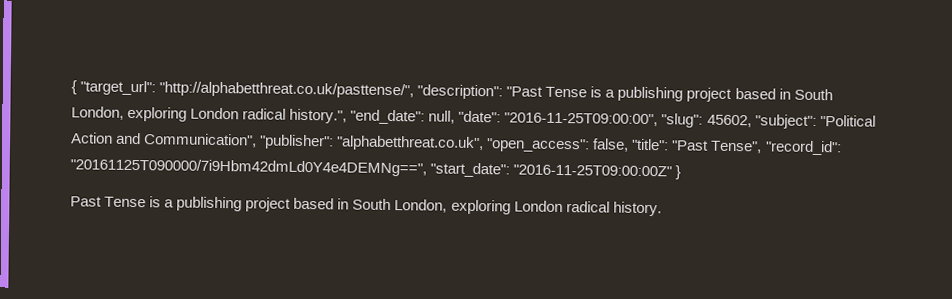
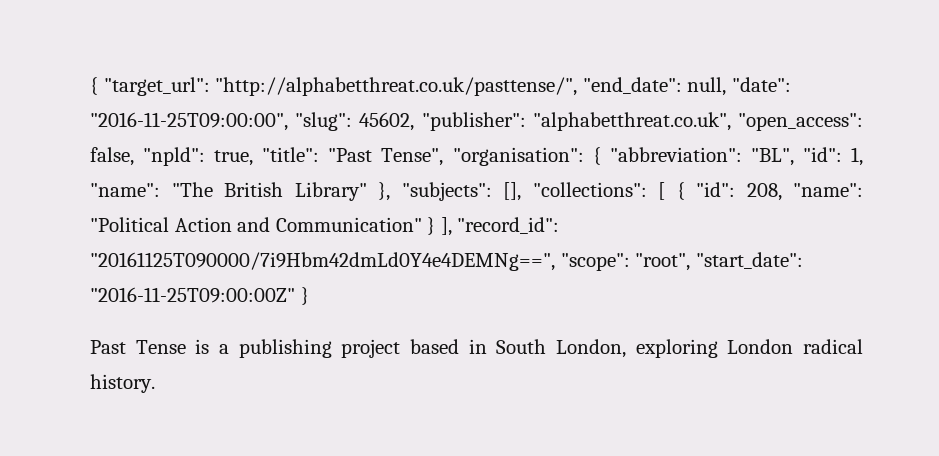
- { "target_url": "http://alphabetthreat.co.uk/pasttense/", "description": "Past Tense is a publishing project based in South London, exploring London radical history.", "end_date": null, "date": "2016-11-25T09:00:00", "slug": 45602, "subject": "Political Action and Communication", "publisher": "alphabetthreat.co.uk", "open_access": false, "title": "Past Tense", "record_id": "20161125T090000/7i9Hbm42dmLd0Y4e4DEMNg==", "start_date": "2016-11-25T09:00:00Z" }
+ { "target_url": "http://alphabetthreat.co.uk/pasttense/", "end_date": null, "date": "2016-11-25T09:00:00", "slug": 45602, "publisher": "alphabetthreat.co.uk", "open_access": false, "npld": true, "title": "Past Tense", "organisation": { "abbreviation": "BL", "id": 1, "name": "The British Library" }, "subjects": [], "collections": [ { "id": 208, "name": "Political Action and Communication" } ], "record_id": "20161125T090000/7i9Hbm42dmLd0Y4e4DEMNg==", "scope": "root", "start_date": "2016-11-25T09:00:00Z" }

